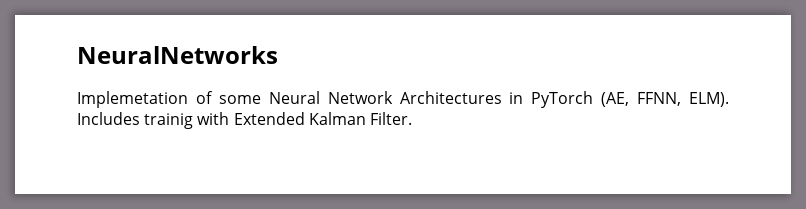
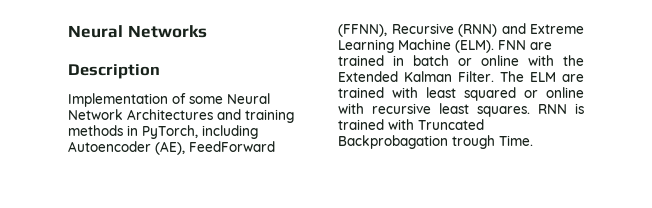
- NeuralNetworks
- Implemetation of some Neural Network Architectures in PyTorch (AE, FFNN, ELM). Includes trainig with Extended Kalman Filter.
+ Neural Networks
+ Description
+ Implementation of some Neural Network Architectures and training methods in PyTorch, including Autoencoder (AE), FeedForward (FFNN), Recursive (RNN) and Extreme Learning Machine (ELM). FNN are trained in batch or online with the Extended Kalman Filter. The ELM are trained with least squared or online with recursive least squares. RNN is trained with Truncated Backprobagation trough Time.

